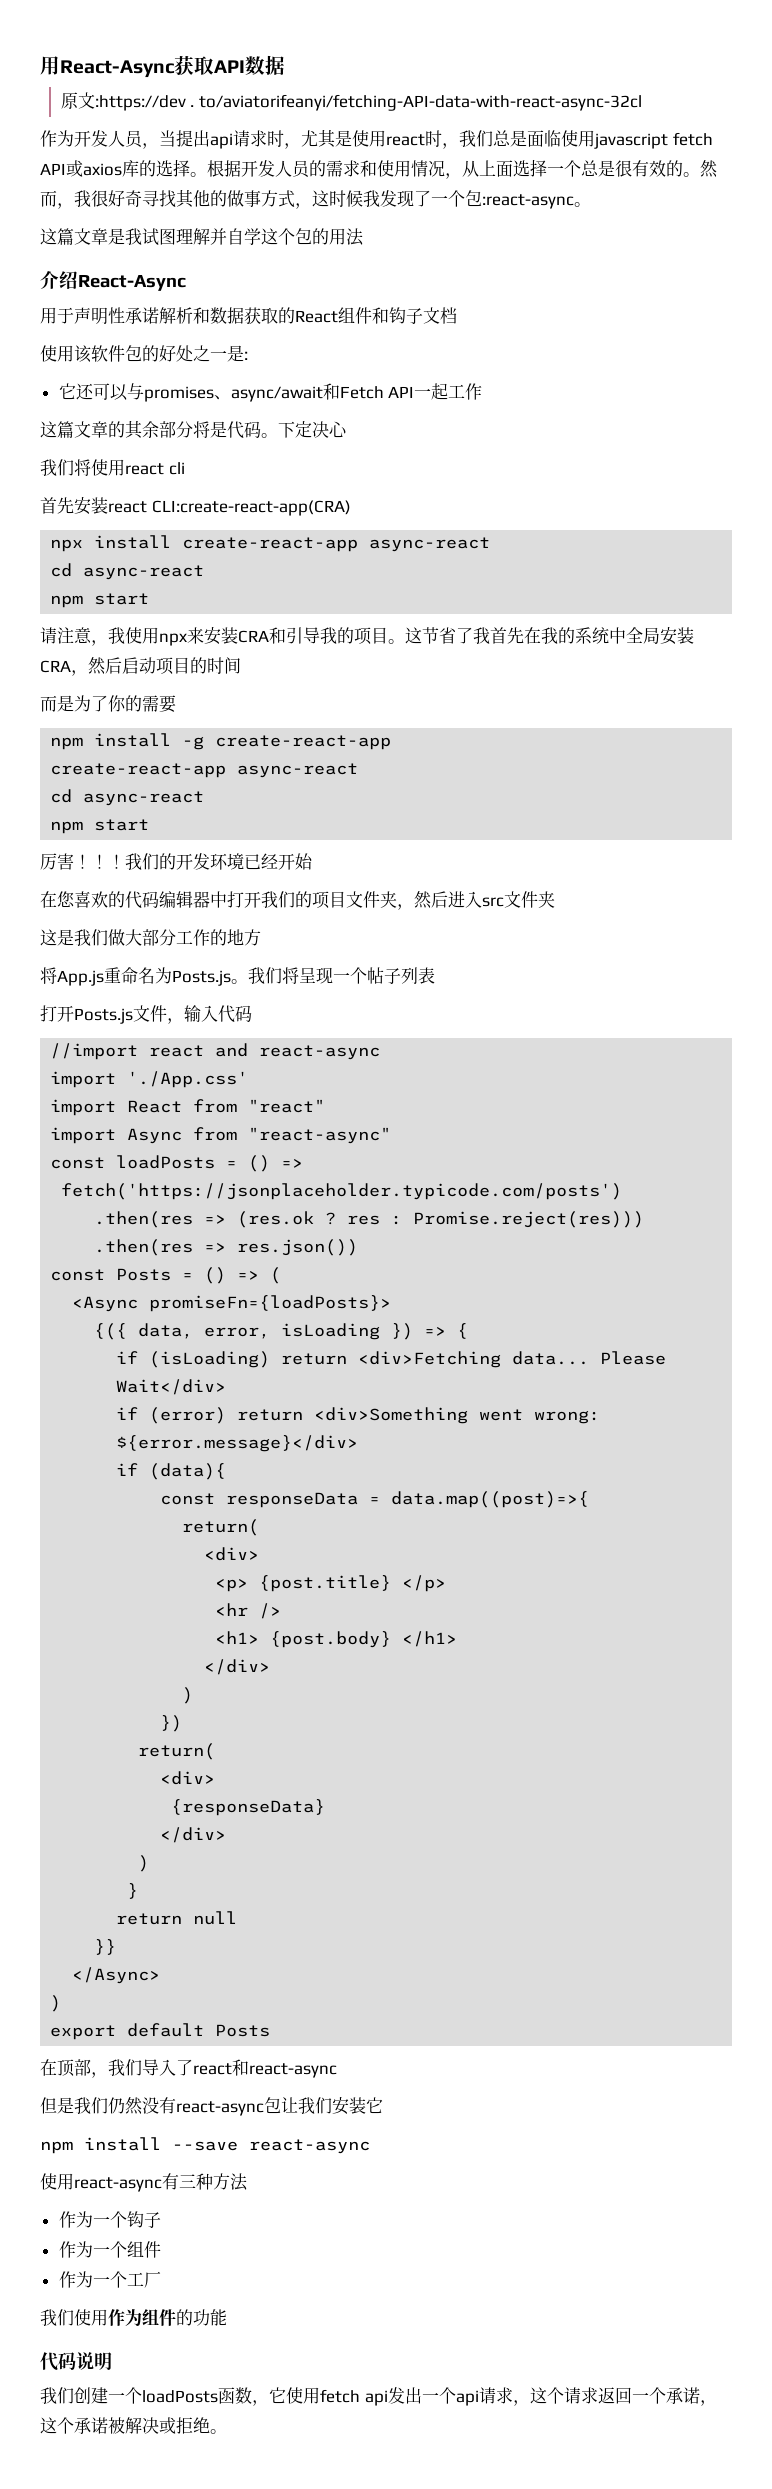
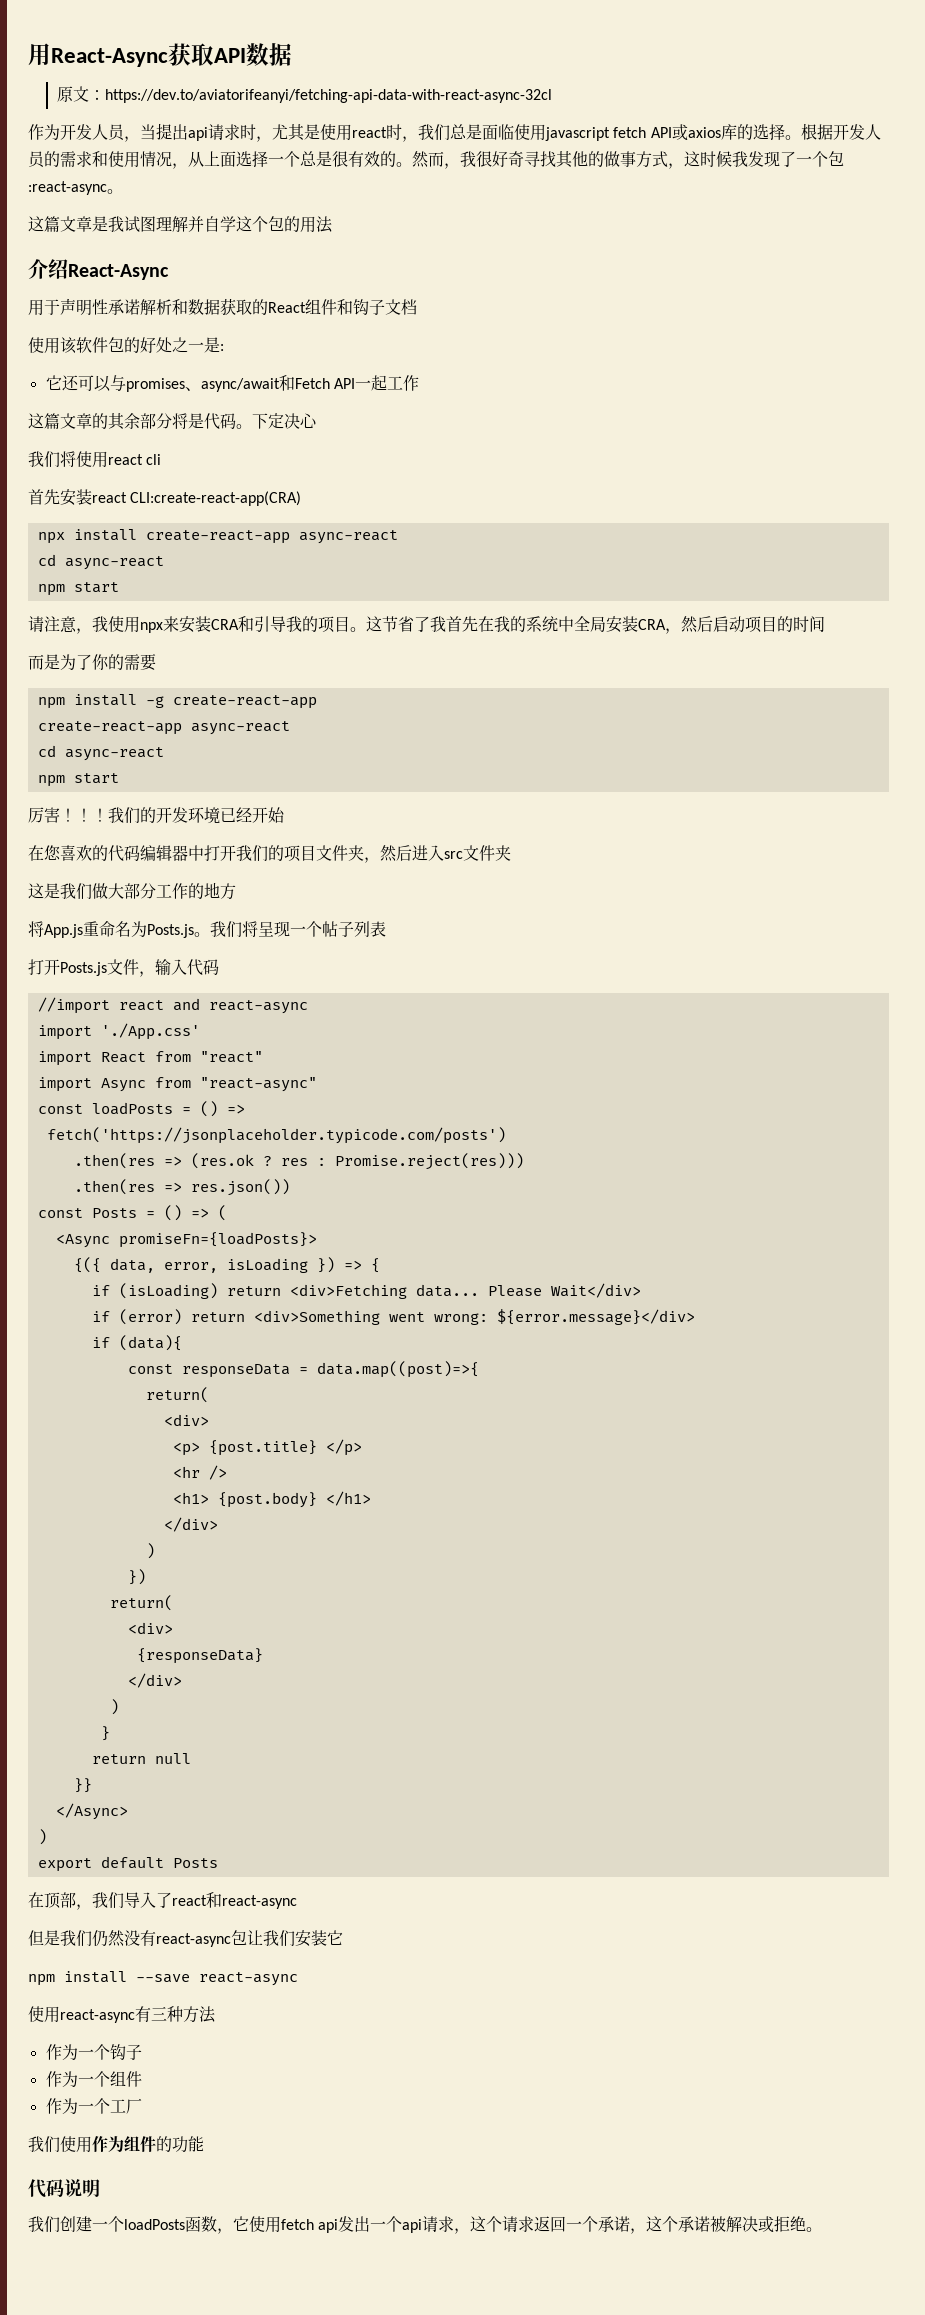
- 原文:https://dev . to/aviatorifeanyi/fetching-API-data-with-react-async-32cl
+ 原文：https://dev.to/aviatorifeanyi/fetching-api-data-with-react-async-32cl

